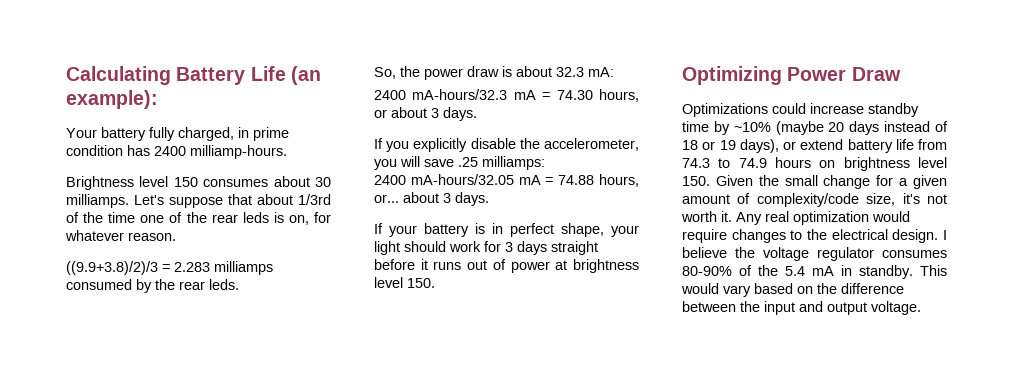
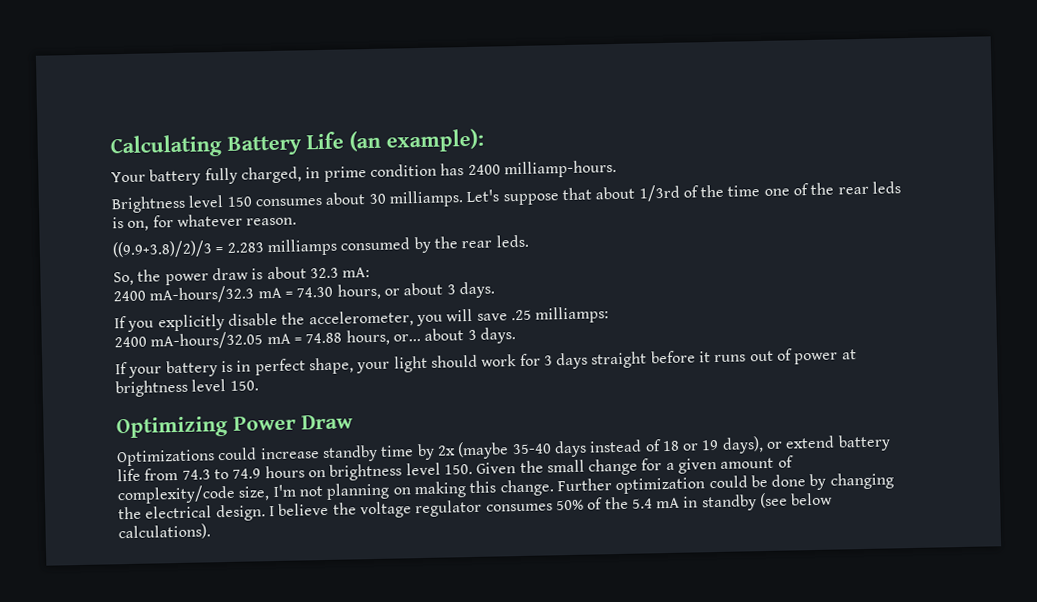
- Optimizations could increase standby time by ~10% (maybe 20 days instead of 18 or 19 days), or extend battery life from 74.3 to 74.9 hours on brightness level 150. Given the small change for a given amount of complexity/code size, it's not worth it. Any real optimization would require changes to the electrical design.
+ Optimizations could increase standby time by 2x (maybe 35-40 days instead of 18 or 19 days), or extend battery life from 74.3 to 74.9 hours on brightness level 150. Given the small change for a given amount of complexity/code size, I'm not planning on making this change. Further optimization could be done by changing the electrical design.
- I believe the voltage regulator consumes 80-90% of the 5.4 mA in standby. This would vary based on the difference between the input and output voltage.
+ I believe the voltage regulator consumes 50% of the 5.4 mA in standby (see below calculations).

